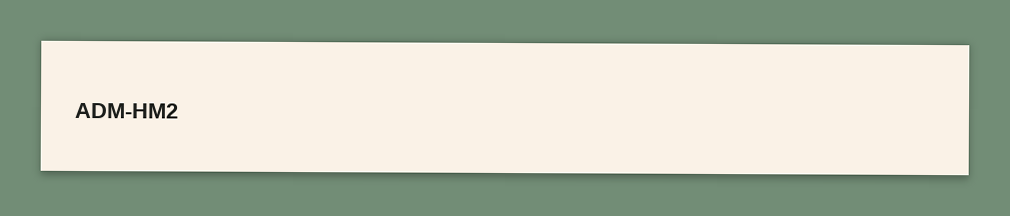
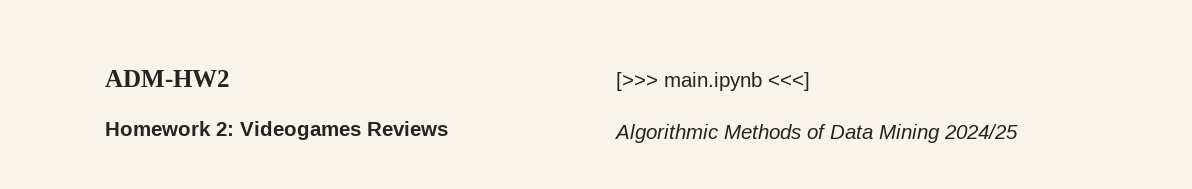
- ADM-HM2
+ ADM-HW2
+ Homework 2: Videogames Reviews
+ [>>> main.ipynb <<<]
+ Algorithmic Methods of Data Mining 2024/25

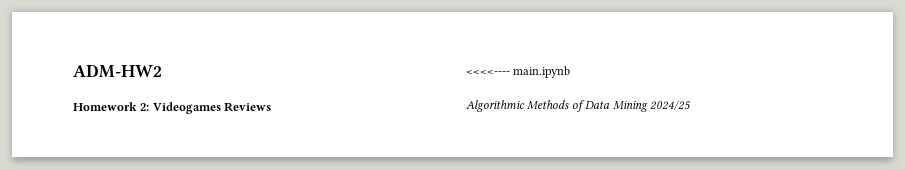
- [>>> main.ipynb <<<]
+ <<<<---- main.ipynb

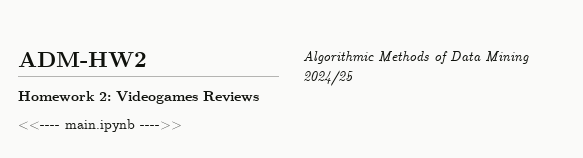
- <<<<---- main.ipynb
+ <<---- main.ipynb ---->>

